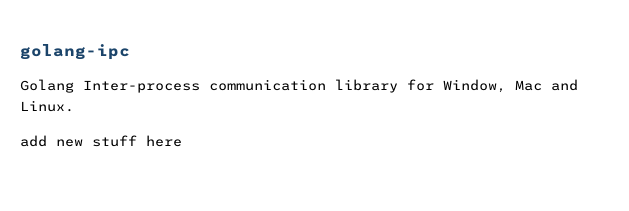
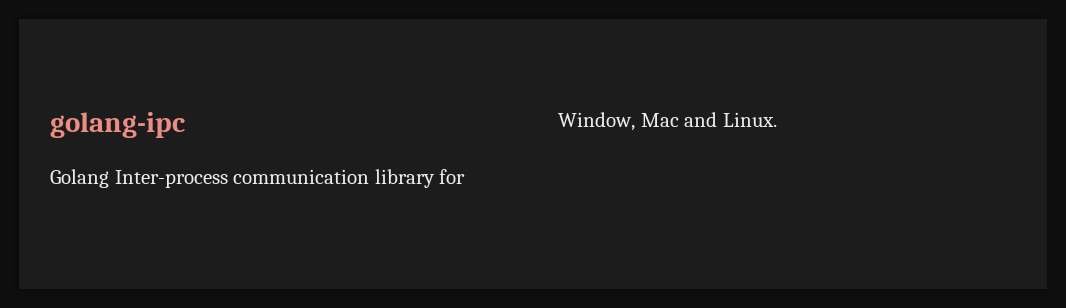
- add new stuff here

